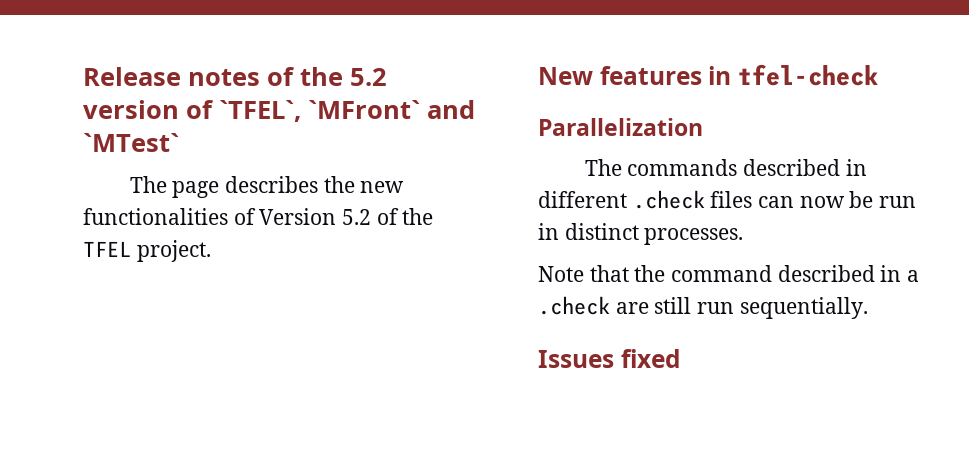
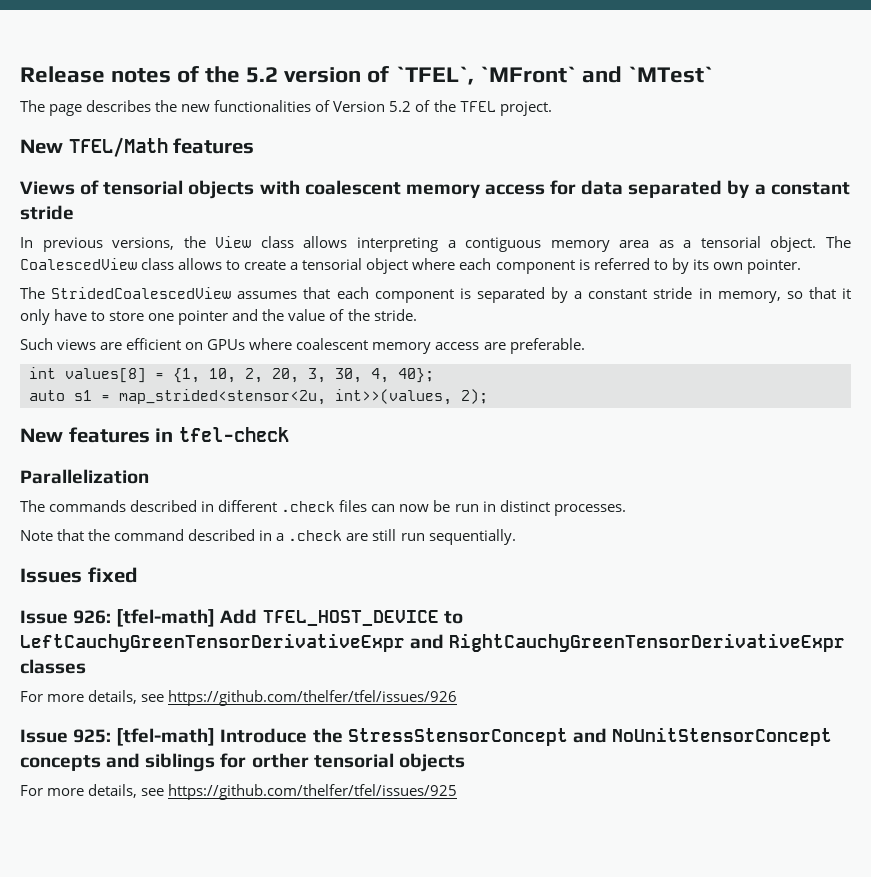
+ New TFEL/Math features
+ Views of tensorial objects with coalescent memory access for data separated by a constant stride
+ In previous versions, the View class allows interpreting a contiguous memory area as a tensorial object. The CoalescedView class allows to create a tensorial object where each component is referred to by its own pointer.
+ The StridedCoalescedView assumes that each component is separated by a constant stride in memory, so that it only have to store one pointer and the value of the stride.
+ Such views are efficient on GPUs where coalescent memory access are preferable.
+ int values[8] = {1, 10, 2, 20, 3, 30, 4, 40};
+ auto s1 = map_strided<stensor<2u, int>>(values, 2);
+ Issue 926: [tfel-math] Add TFEL_HOST_DEVICE to LeftCauchyGreenTensorDerivativeExpr and RightCauchyGreenTensorDerivativeExpr classes
+ For more details, see https://github.com/thelfer/tfel/issues/926
+ Issue 925: [tfel-math] Introduce the StressStensorConcept and NoUnitStensorConcept concepts and siblings for orther tensorial objects
+ For more details, see https://github.com/thelfer/tfel/issues/925

